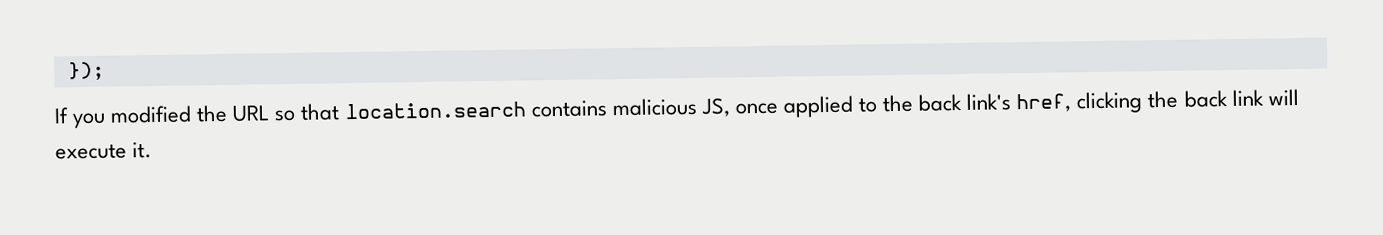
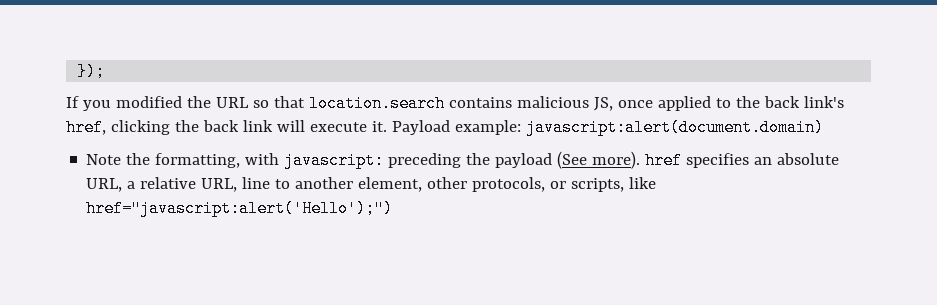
+ Payload example: javascript:alert(document.domain)
+ Note the formatting, with javascript: preceding the payload (See more). href specifies an absolute URL, a relative URL, line to another element, other protocols, or scripts, like href="javascript:alert('Hello');")

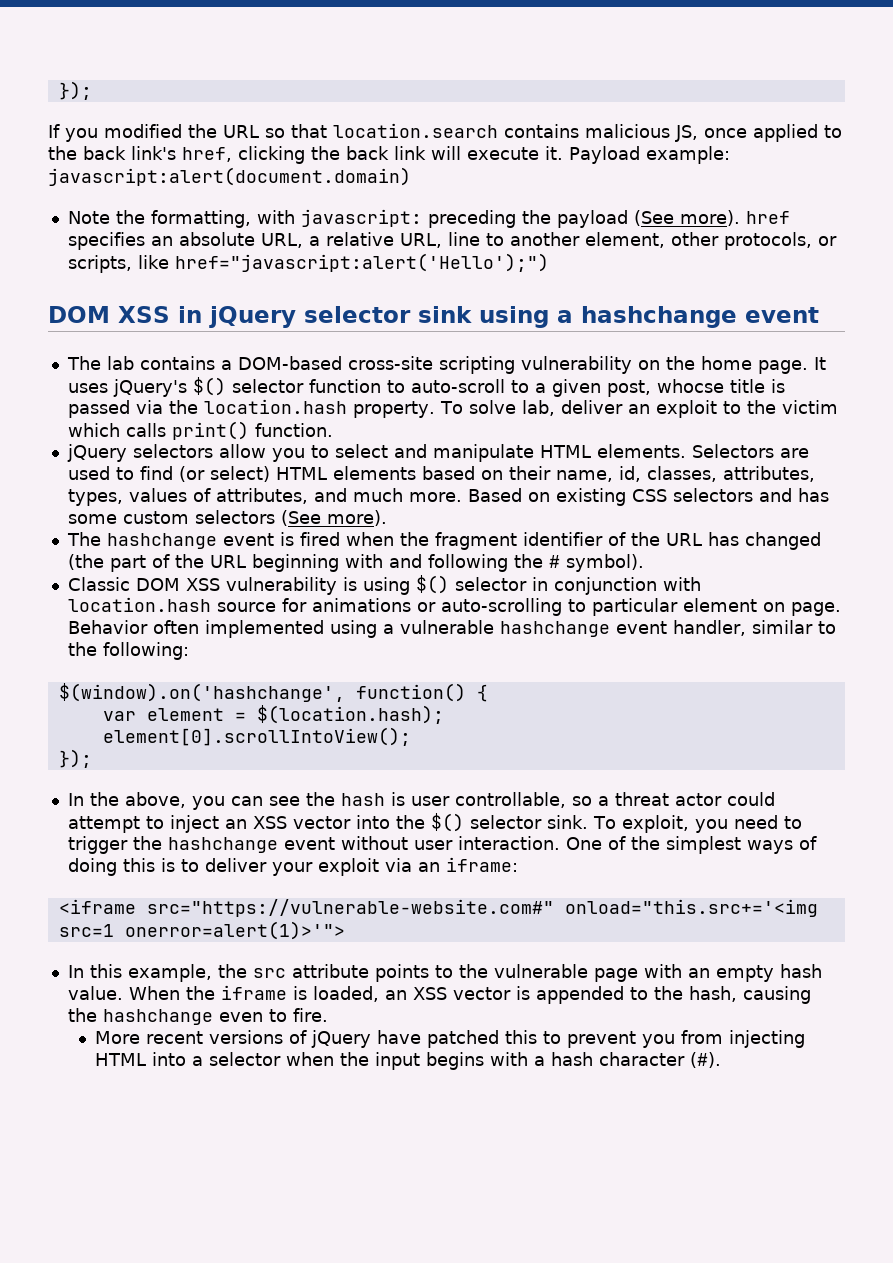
+ DOM XSS in jQuery selector sink using a hashchange event
+ The lab contains a DOM-based cross-site scripting vulnerability on the home page. It uses jQuery's $() selector function to auto-scroll to a given post, whocse title is passed via the location.hash property. To solve lab, deliver an exploit to the victim which calls print() function.
+ jQuery selectors allow you to select and manipulate HTML elements. Selectors are used to find (or select) HTML elements based on their name, id, classes, attributes, types, values of attributes, and much more. Based on existing CSS selectors and has some custom selectors (See more).
+ The hashchange event is fired when the fragment identifier of the URL has changed (the part of the URL beginning with and following the # symbol).
+ Classic DOM XSS vulnerability is using $() selector in conjunction with location.hash source for animations or auto-scrolling to particular element on page. Behavior often implemented using a vulnerable hashchange event handler, similar to the following:
+ $(window).on('hashchange', function() {
+ var element = $(location.hash);
+ element[0].scrollIntoView();
+ });
+ In the above, you can see the hash is user controllable, so a threat actor could attempt to inject an XSS vector into the $() selector sink. To exploit, you need to trigger the hashchange event without user interaction. One of the simplest ways of doing this is to deliver your exploit via an iframe:
+ <iframe src="https://vulnerable-website.com#" onload="this.src+='<img src=1 onerror=alert(1)>'">
+ In this example, the src attribute points to the vulnerable page with an empty hash value. When the iframe is loaded, an XSS vector is appended to the hash, causing the hashchange even to fire.
+ More recent versions of jQuery have patched this to prevent you from injecting HTML into a selector when the input begins with a hash character (#).

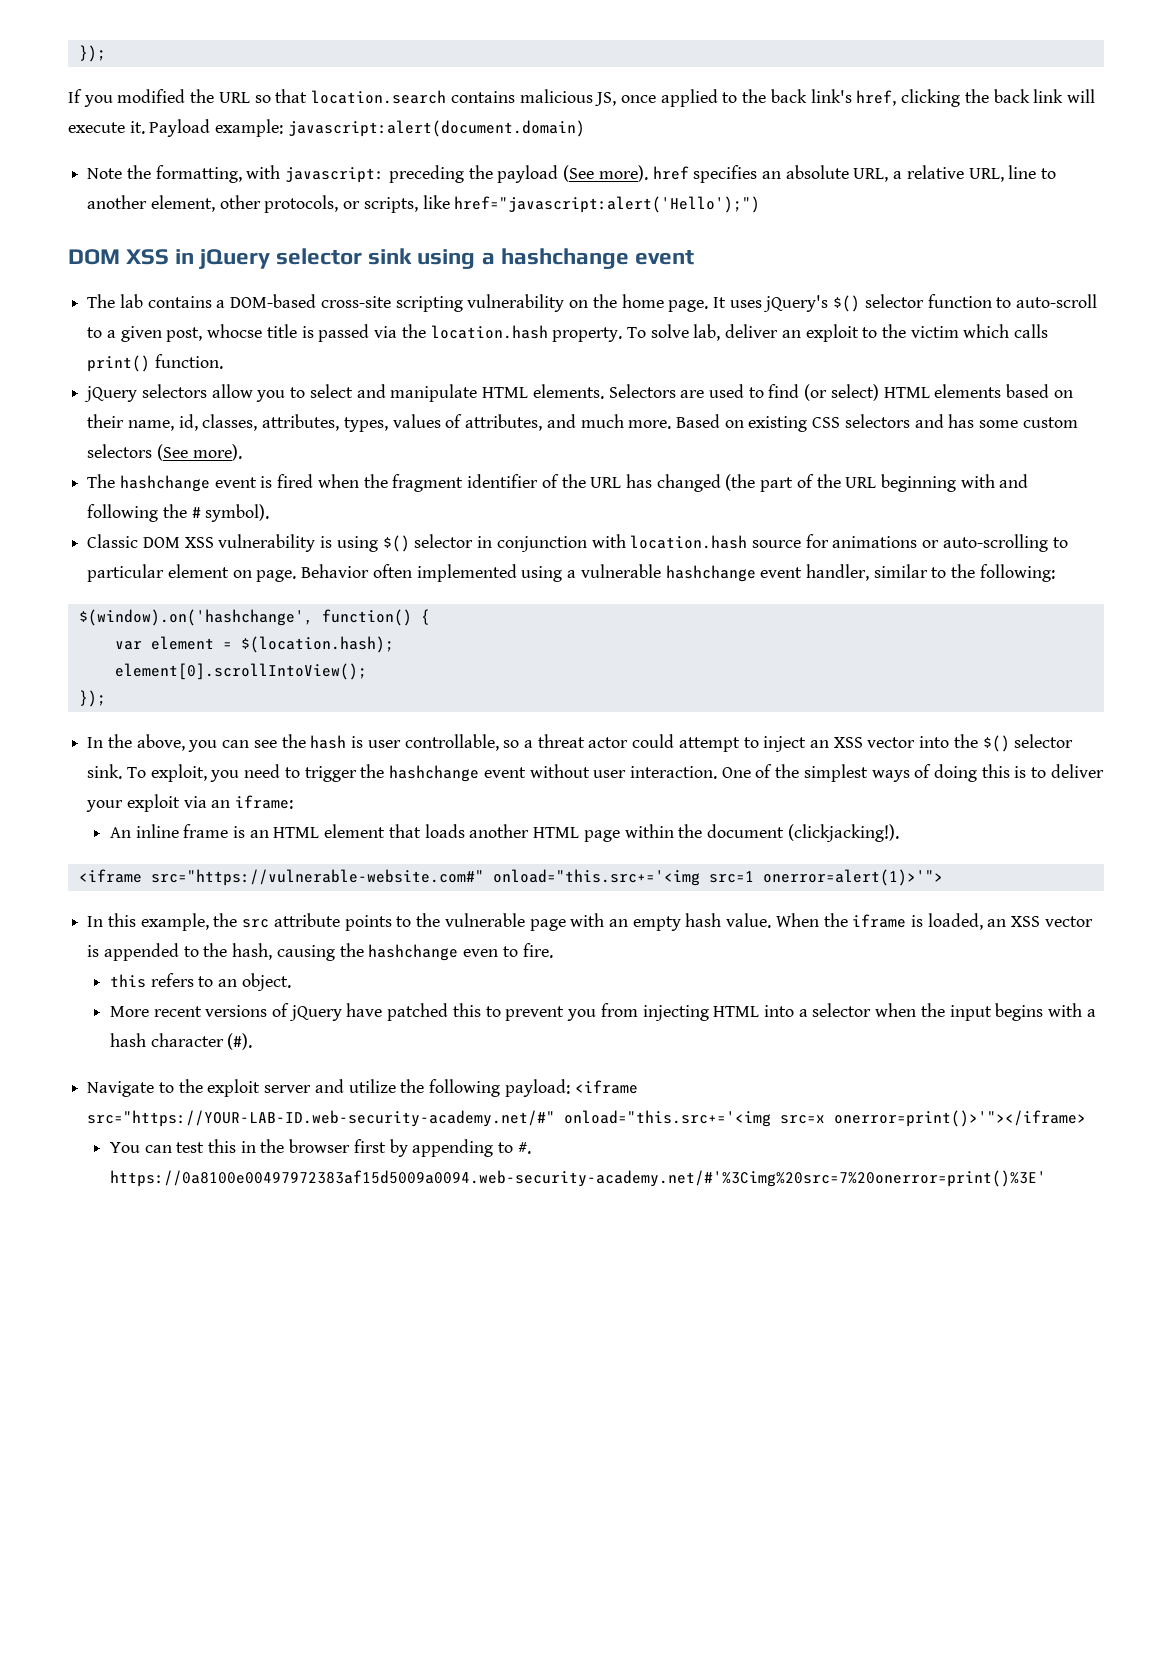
+ An inline frame is an HTML element that loads another HTML page within the document (clickjacking!).
+ this refers to an object.
+ Navigate to the exploit server and utilize the following payload: <iframe src="https://YOUR-LAB-ID.web-security-academy.net/#" onload="this.src+='<img src=x onerror=print()>'"></iframe>
+ You can test this in the browser first by appending to #. https://0a8100e00497972383af15d5009a0094.web-security-academy.net/#'%3Cimg%20src=7%20onerror=print()%3E'

